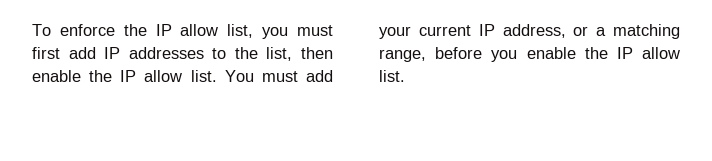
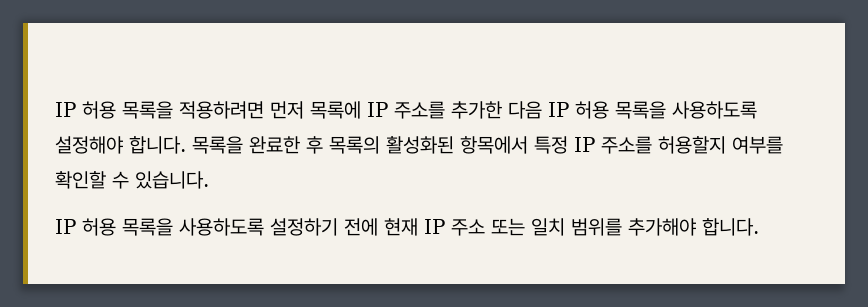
- To enforce the IP allow list, you must first add IP addresses to the list, then enable the IP allow list. You must add your current IP address, or a matching range, before you enable the IP allow list.
+ IP 허용 목록을 적용하려면 먼저 목록에 IP 주소를 추가한 다음 IP 허용 목록을 사용하도록 설정해야 합니다. 목록을 완료한 후 목록의 활성화된 항목에서 특정 IP 주소를 허용할지 여부를 확인할 수 있습니다.
+ IP 허용 목록을 사용하도록 설정하기 전에 현재 IP 주소 또는 일치 범위를 추가해야 합니다.

